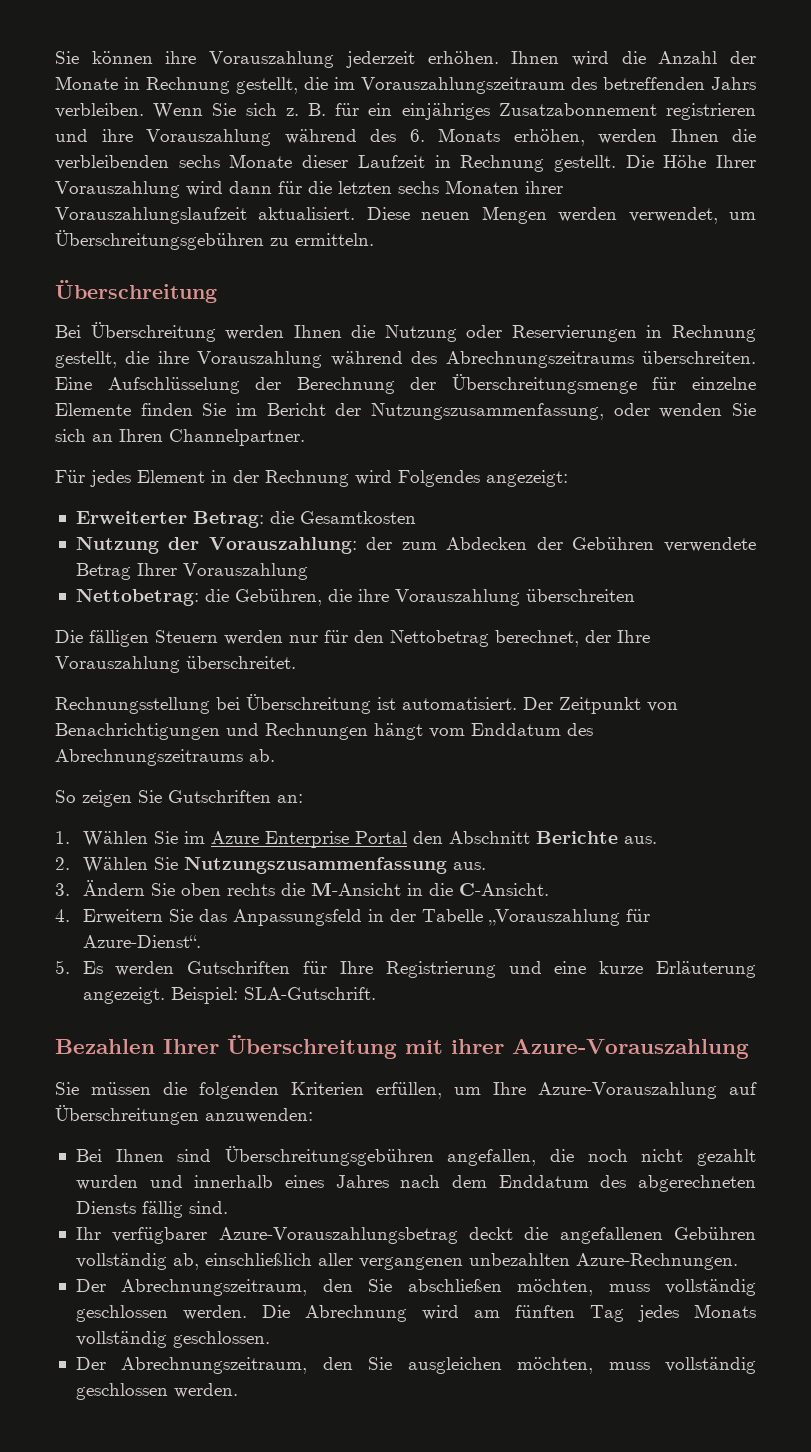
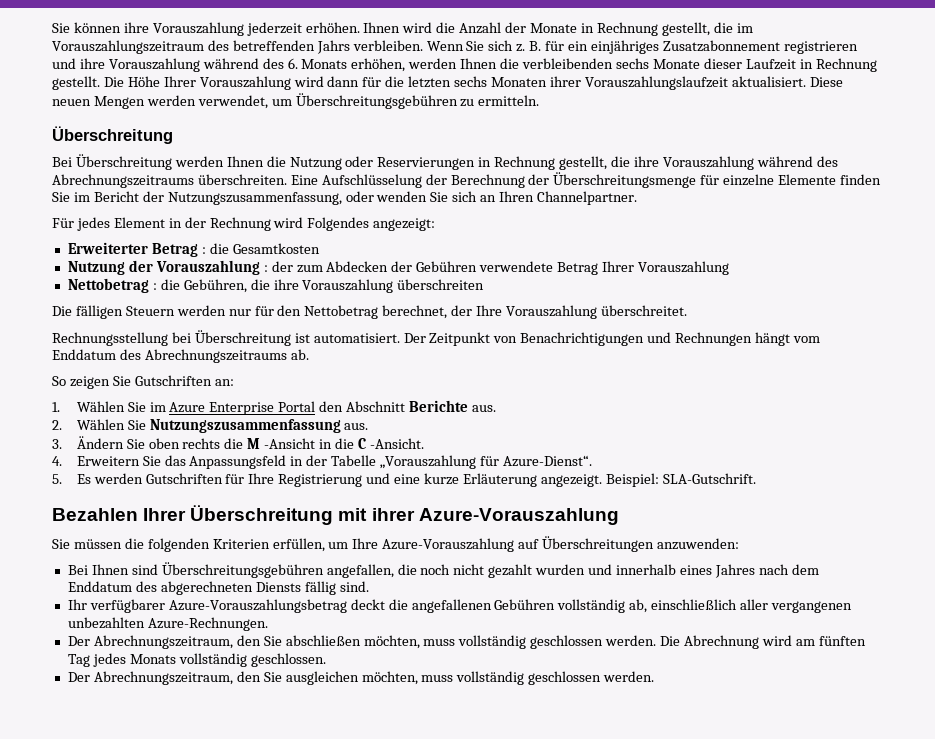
- Erweiterter Betrag: die Gesamtkosten
+ Erweiterter Betrag : die Gesamtkosten
- Nutzung der Vorauszahlung: der zum Abdecken der Gebühren verwendete Betrag Ihrer Vorauszahlung
+ Nutzung der Vorauszahlung : der zum Abdecken der Gebühren verwendete Betrag Ihrer Vorauszahlung
- Nettobetrag: die Gebühren, die ihre Vorauszahlung überschreiten
+ Nettobetrag : die Gebühren, die ihre Vorauszahlung überschreiten
- 3. Ändern Sie oben rechts die M-Ansicht in die C-Ansicht.
+ 3. Ändern Sie oben rechts die M -Ansicht in die C -Ansicht.

